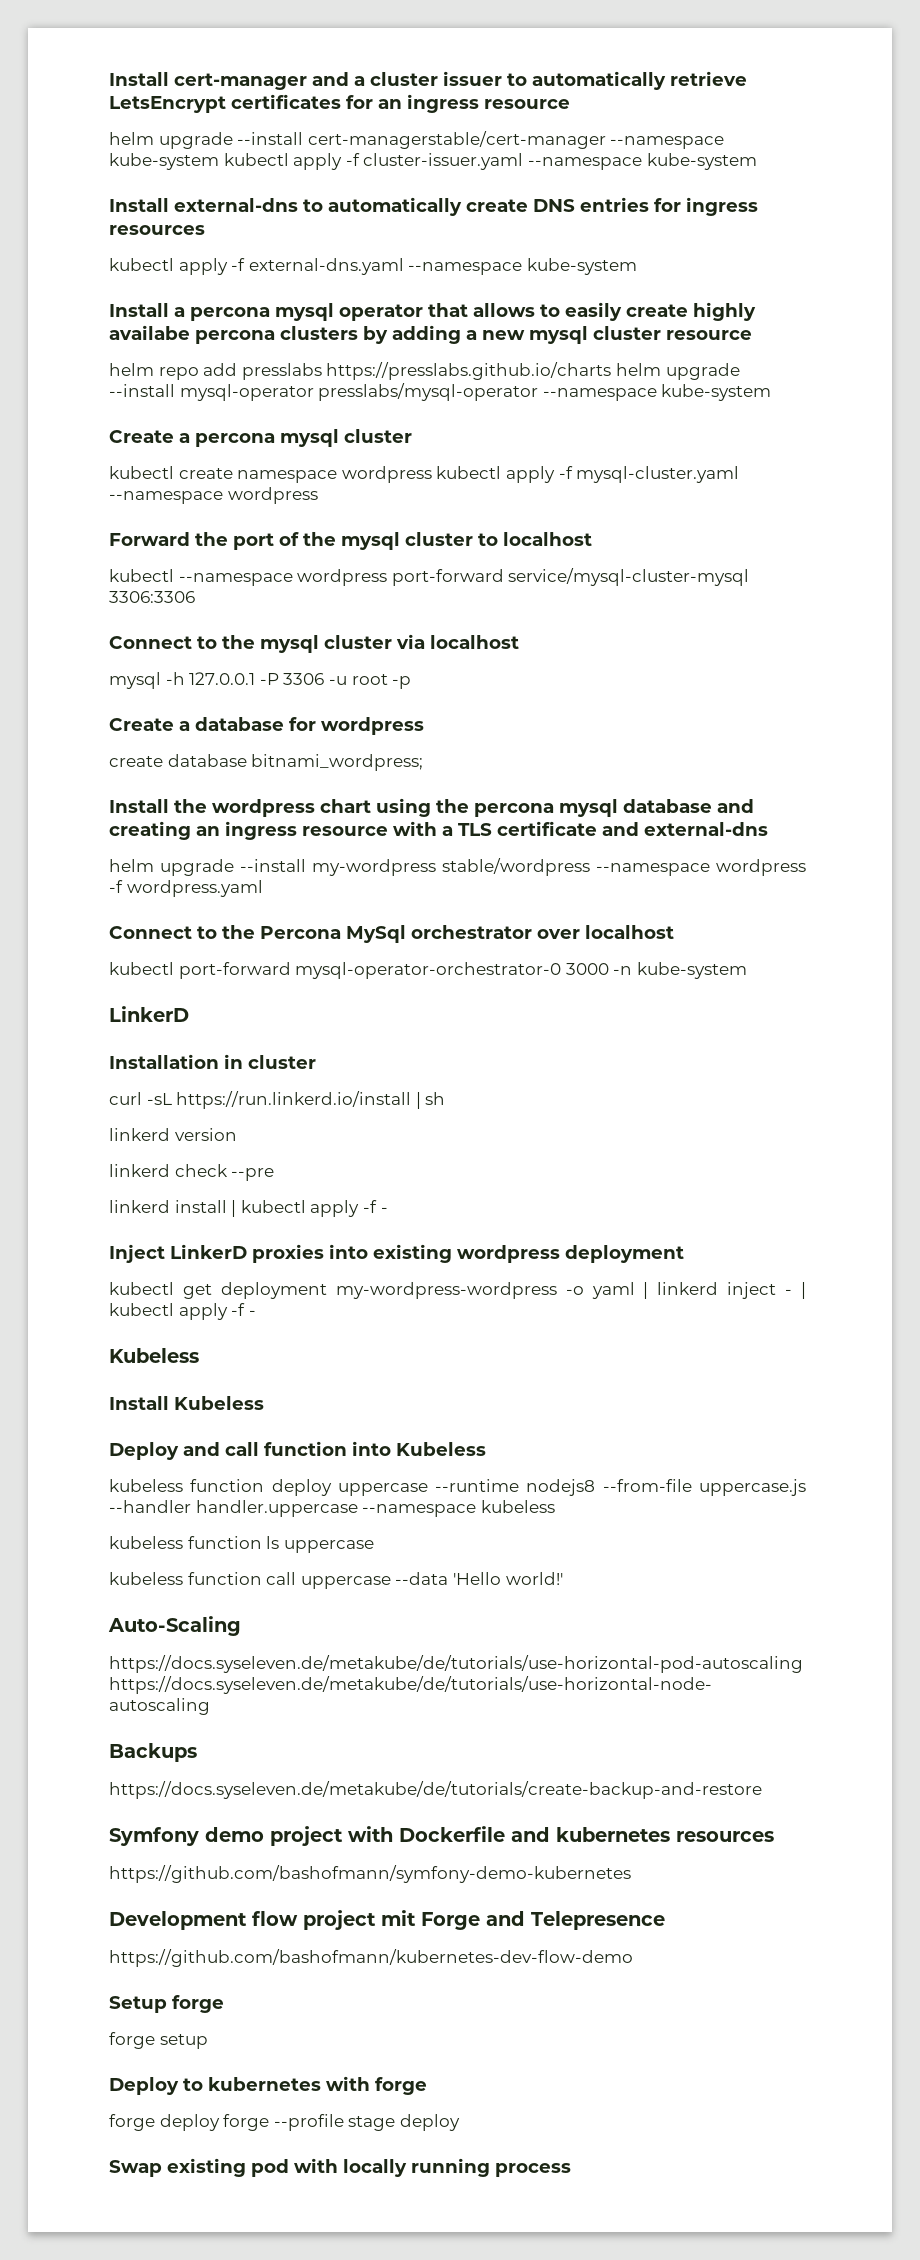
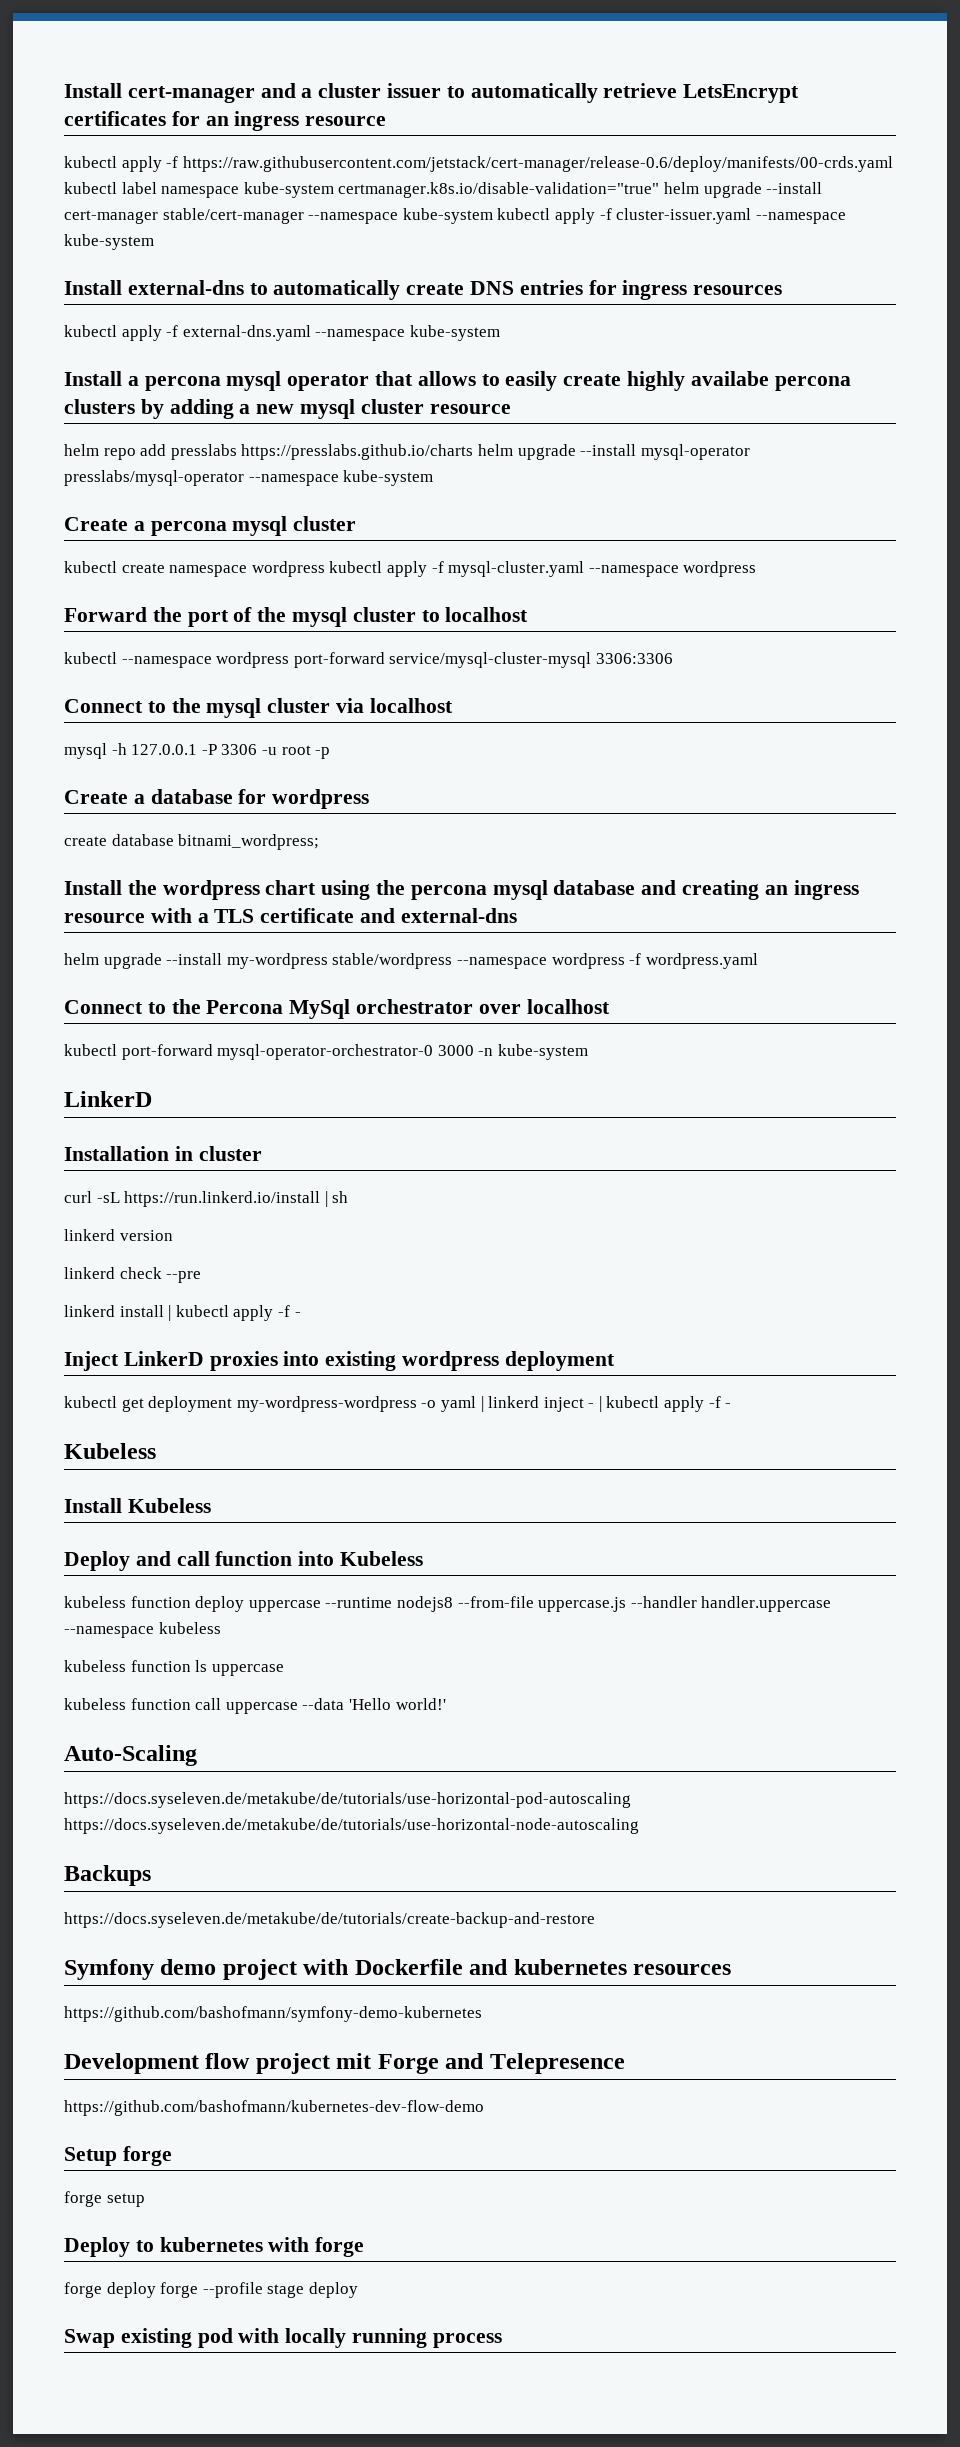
- helm upgrade --install cert-managerstable/cert-manager --namespace kube-system kubectl apply -f cluster-issuer.yaml --namespace kube-system
+ kubectl apply -f https://raw.githubusercontent.com/jetstack/cert-manager/release-0.6/deploy/manifests/00-crds.yaml kubectl label namespace kube-system certmanager.k8s.io/disable-validation="true" helm upgrade --install cert-manager stable/cert-manager --namespace kube-system kubectl apply -f cluster-issuer.yaml --namespace kube-system

